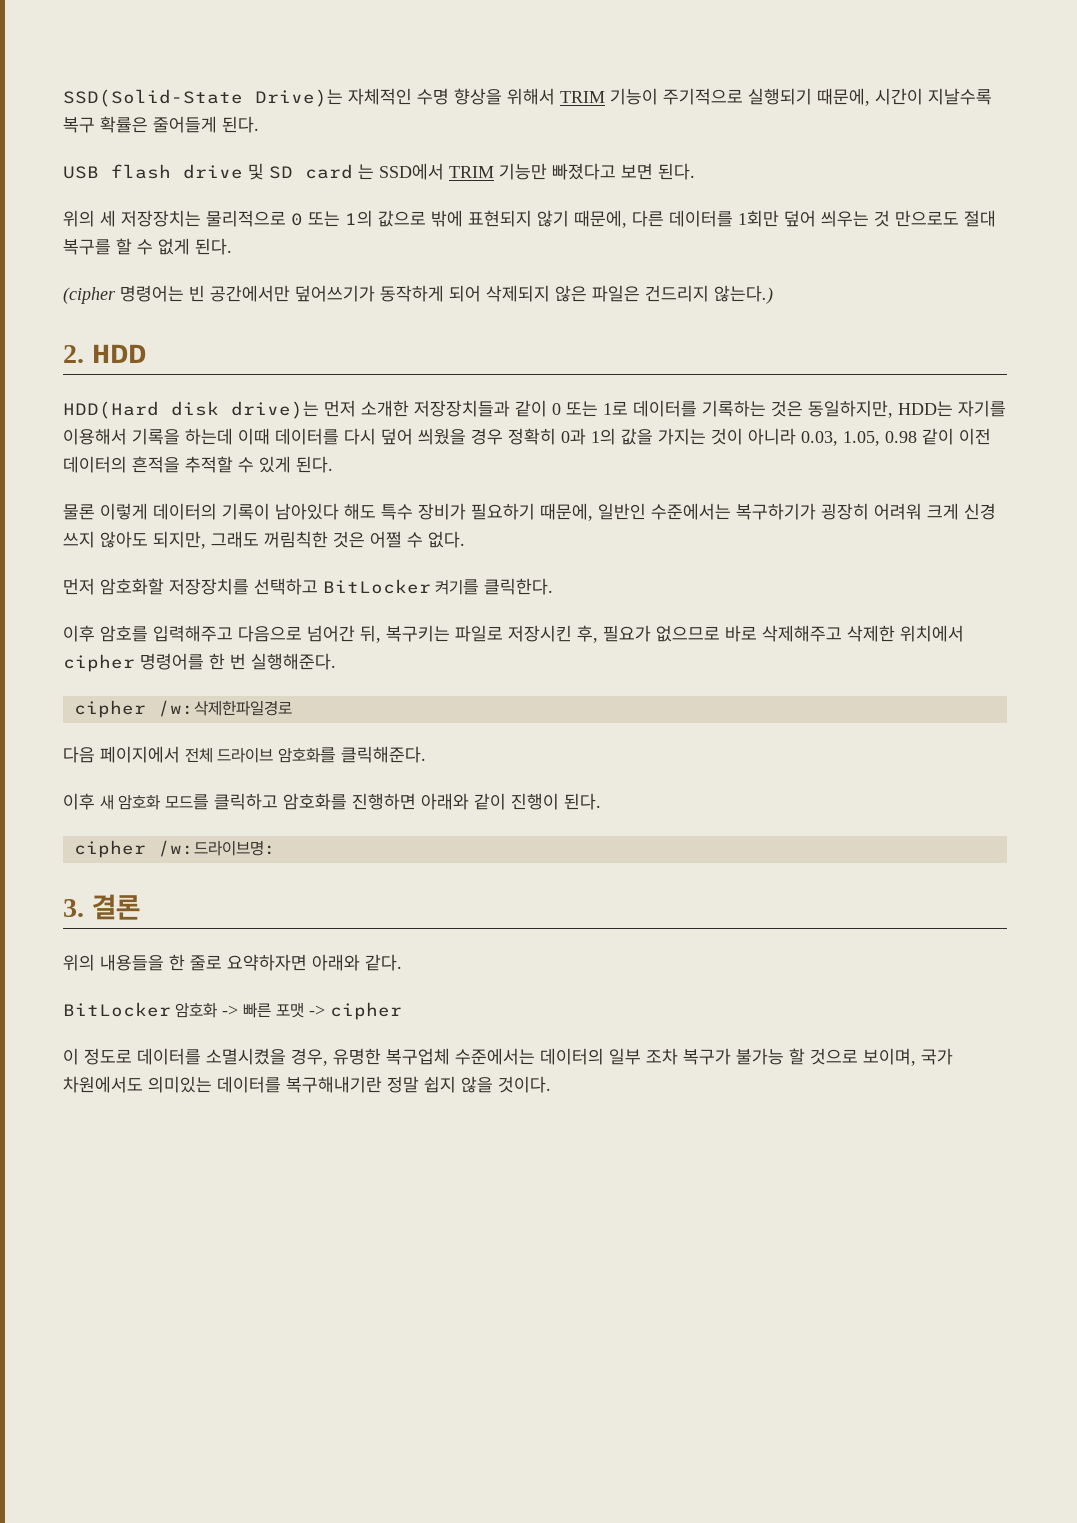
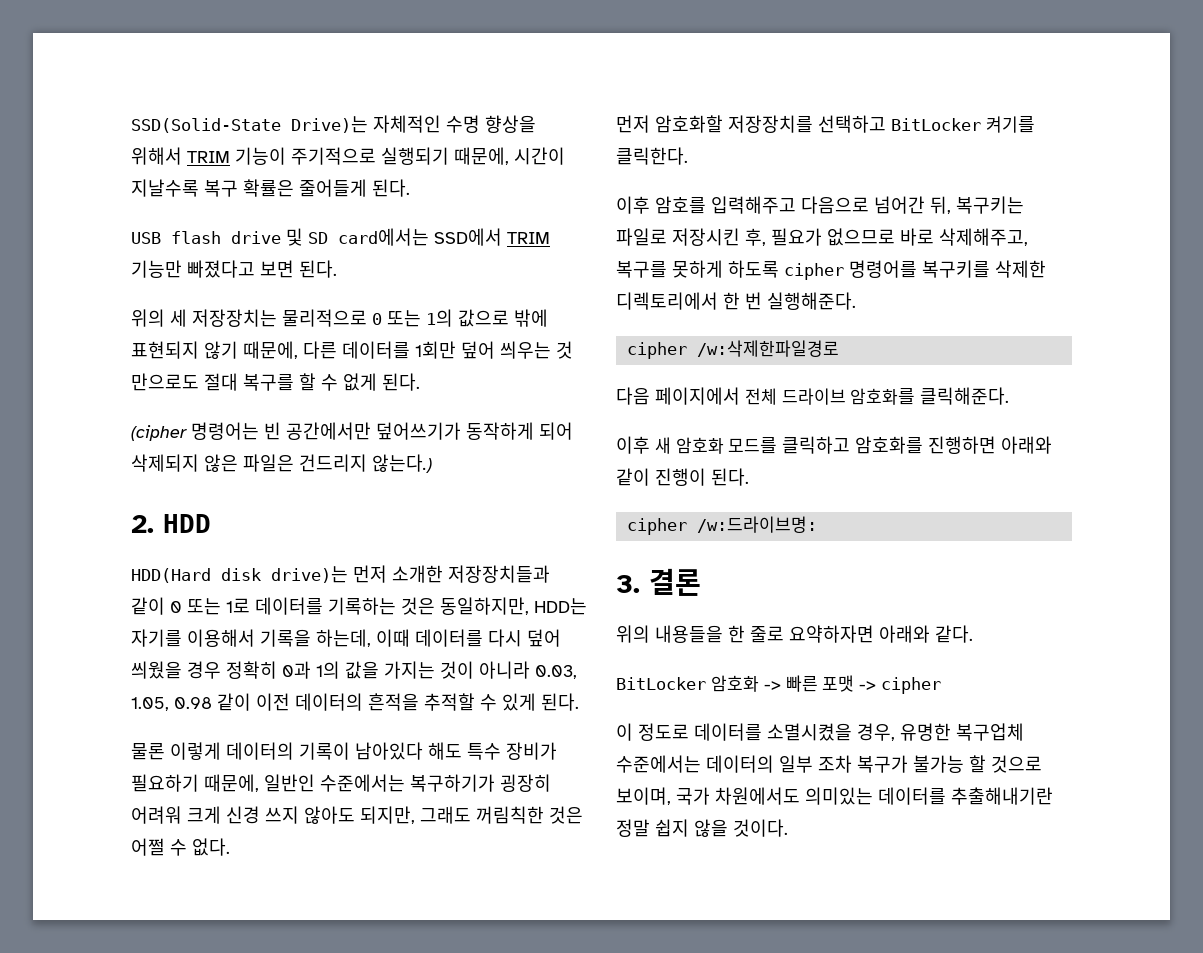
- USB flash drive 및 SD card 는 SSD에서 TRIM 기능만 빠졌다고 보면 된다.
+ USB flash drive 및 SD card에서는 SSD에서 TRIM 기능만 빠졌다고 보면 된다.
- HDD(Hard disk drive)는 먼저 소개한 저장장치들과 같이 0 또는 1로 데이터를 기록하는 것은 동일하지만, HDD는 자기를 이용해서 기록을 하는데 이때 데이터를 다시 덮어 씌웠을 경우 정확히 0과 1의 값을 가지는 것이 아니라 0.03, 1.05, 0.98 같이 이전 데이터의 흔적을 추적할 수 있게 된다.
+ HDD(Hard disk drive)는 먼저 소개한 저장장치들과 같이 0 또는 1로 데이터를 기록하는 것은 동일하지만, HDD는 자기를 이용해서 기록을 하는데, 이때 데이터를 다시 덮어 씌웠을 경우 정확히 0과 1의 값을 가지는 것이 아니라 0.03, 1.05, 0.98 같이 이전 데이터의 흔적을 추적할 수 있게 된다.
- 이후 암호를 입력해주고 다음으로 넘어간 뒤, 복구키는 파일로 저장시킨 후, 필요가 없으므로 바로 삭제해주고 삭제한 위치에서 cipher 명령어를 한 번 실행해준다.
+ 이후 암호를 입력해주고 다음으로 넘어간 뒤, 복구키는 파일로 저장시킨 후, 필요가 없으므로 바로 삭제해주고, 복구를 못하게 하도록 cipher 명령어를 복구키를 삭제한 디렉토리에서 한 번 실행해준다.
- 이 정도로 데이터를 소멸시켰을 경우, 유명한 복구업체 수준에서는 데이터의 일부 조차 복구가 불가능 할 것으로 보이며, 국가 차원에서도 의미있는 데이터를 복구해내기란 정말 쉽지 않을 것이다.
+ 이 정도로 데이터를 소멸시켰을 경우, 유명한 복구업체 수준에서는 데이터의 일부 조차 복구가 불가능 할 것으로 보이며, 국가 차원에서도 의미있는 데이터를 추출해내기란 정말 쉽지 않을 것이다.

